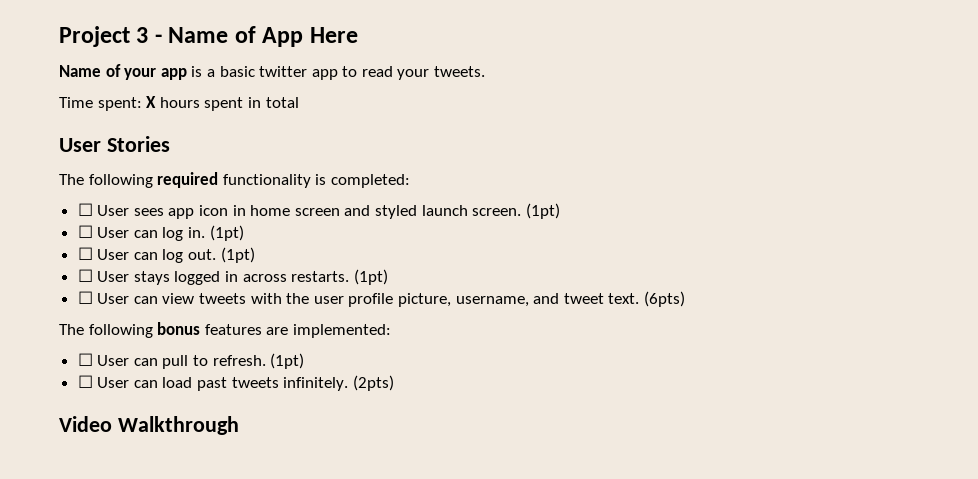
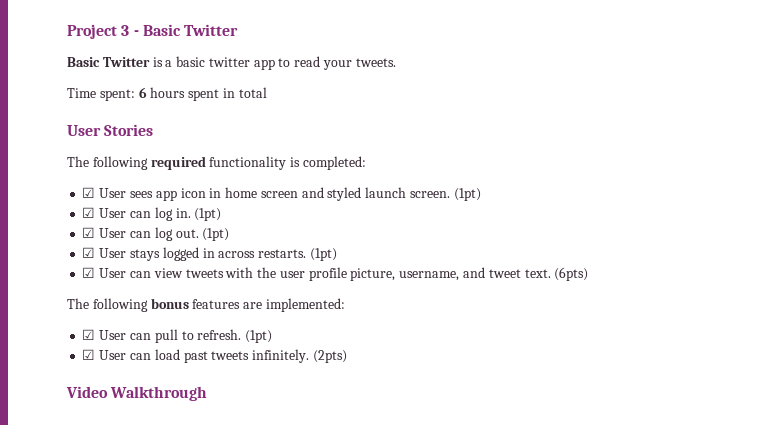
- Project 3 - Name of App Here
- Name of your app is a basic twitter app to read your tweets.
+ Project 3 - Basic Twitter
+ Basic Twitter is a basic twitter app to read your tweets.
- Time spent: X hours spent in total
+ Time spent: 6 hours spent in total
- ☐ User sees app icon in home screen and styled launch screen.
+ ☑ User sees app icon in home screen and styled launch screen.
- ☐ User can log in.
+ ☑ User can log in.
- ☐ User can log out.
+ ☑ User can log out.
- ☐ User stays logged in across restarts.
+ ☑ User stays logged in across restarts.
- ☐ User can view tweets with the user profile picture, username, and tweet text.
+ ☑ User can view tweets with the user profile picture, username, and tweet text.
- ☐ User can pull to refresh.
+ ☑ User can pull to refresh.
- ☐ User can load past tweets infinitely.
+ ☑ User can load past tweets infinitely.

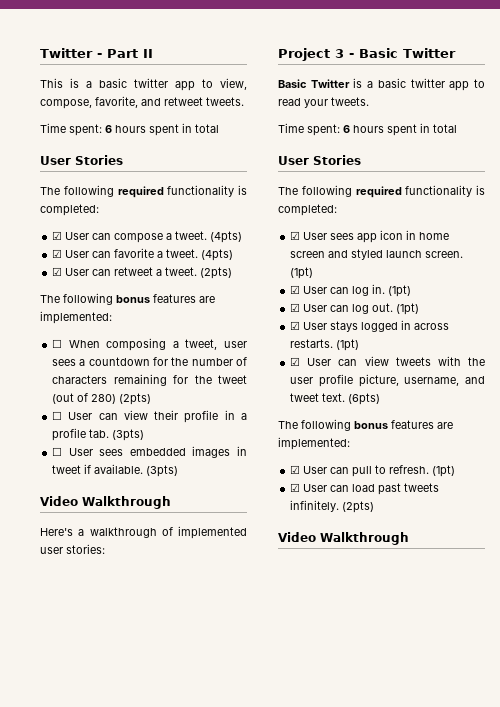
+ Twitter - Part II
+ This is a basic twitter app to view, compose, favorite, and retweet tweets.
+ Time spent: 6 hours spent in total
+ User Stories
+ The following required functionality is completed:
+ ☑ User can compose a tweet. (4pts)
+ ☑ User can favorite a tweet. (4pts)
+ ☑ User can retweet a tweet. (2pts)
+ The following bonus features are implemented:
+ ☐ When composing a tweet, user sees a countdown for the number of characters remaining for the tweet (out of 280) (2pts)
+ ☐ User can view their profile in a profile tab. (3pts)
+ ☐ User sees embedded images in tweet if available. (3pts)
+ Video Walkthrough
+ Here's a walkthrough of implemented user stories:

